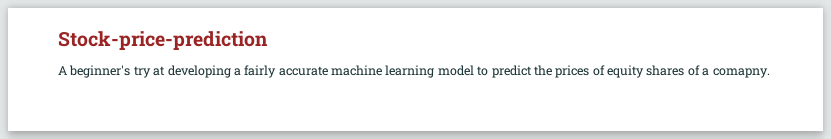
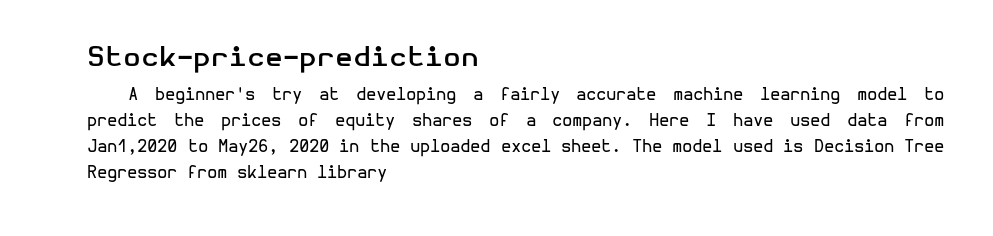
- A beginner's try at developing a fairly accurate machine learning model to predict the prices of equity shares of a comapny.
+ A beginner's try at developing a fairly accurate machine learning model to predict the prices of equity shares of a company. Here I have used data from Jan1,2020 to May26, 2020 in the uploaded excel sheet. The model used is Decision Tree Regressor from sklearn library

